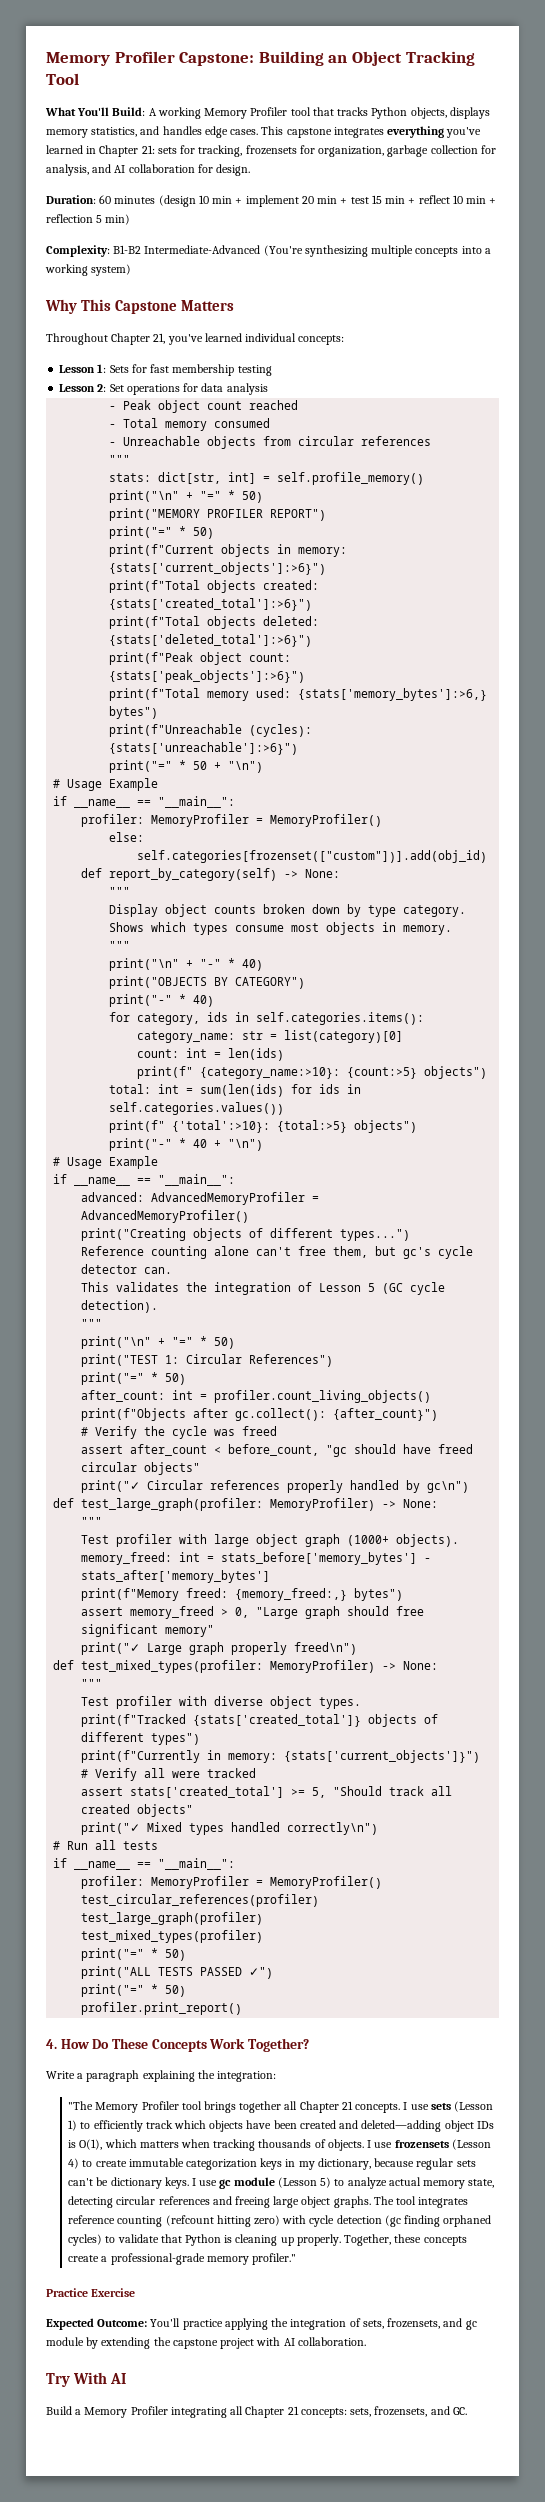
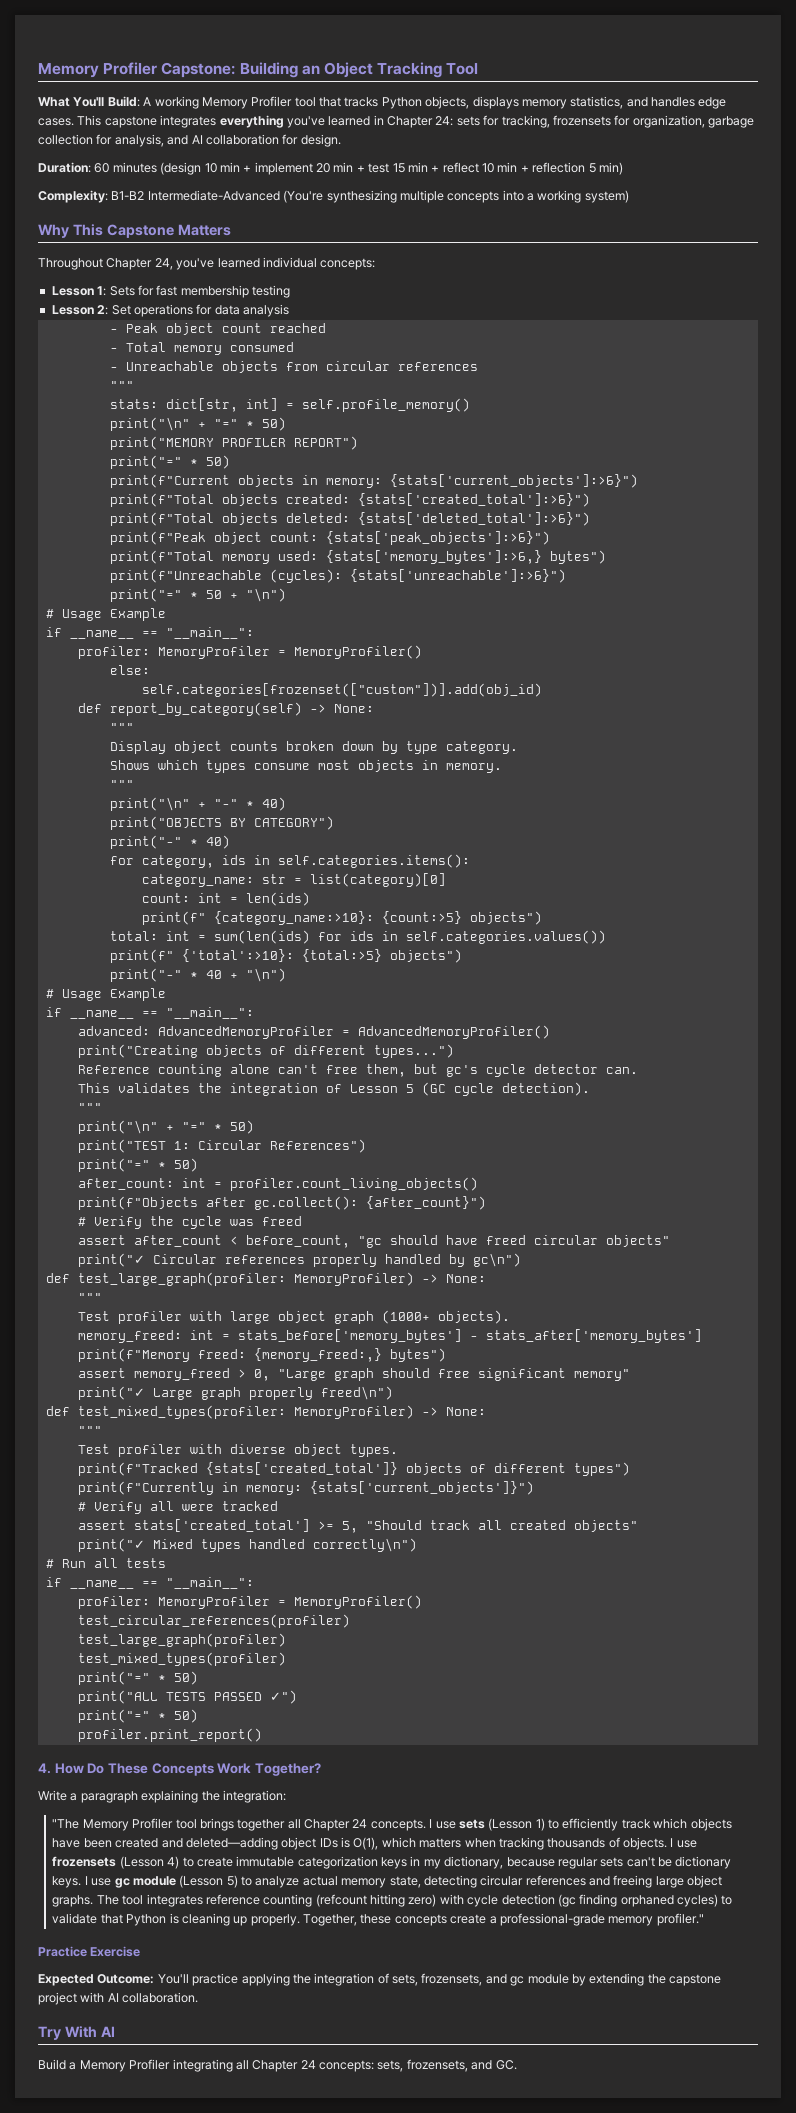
- This capstone integrates everything you've learned in Chapter 21: sets for tracking, frozensets for organization, garbage collection for analysis, and AI collaboration for design.
+ This capstone integrates everything you've learned in Chapter 24: sets for tracking, frozensets for organization, garbage collection for analysis, and AI collaboration for design.
- Throughout Chapter 21, you've learned individual concepts:
+ Throughout Chapter 24, you've learned individual concepts:
- "The Memory Profiler tool brings together all Chapter 21 concepts.
+ "The Memory Profiler tool brings together all Chapter 24 concepts.
- Build a Memory Profiler integrating all Chapter 21 concepts: sets, frozensets, and GC.
+ Build a Memory Profiler integrating all Chapter 24 concepts: sets, frozensets, and GC.

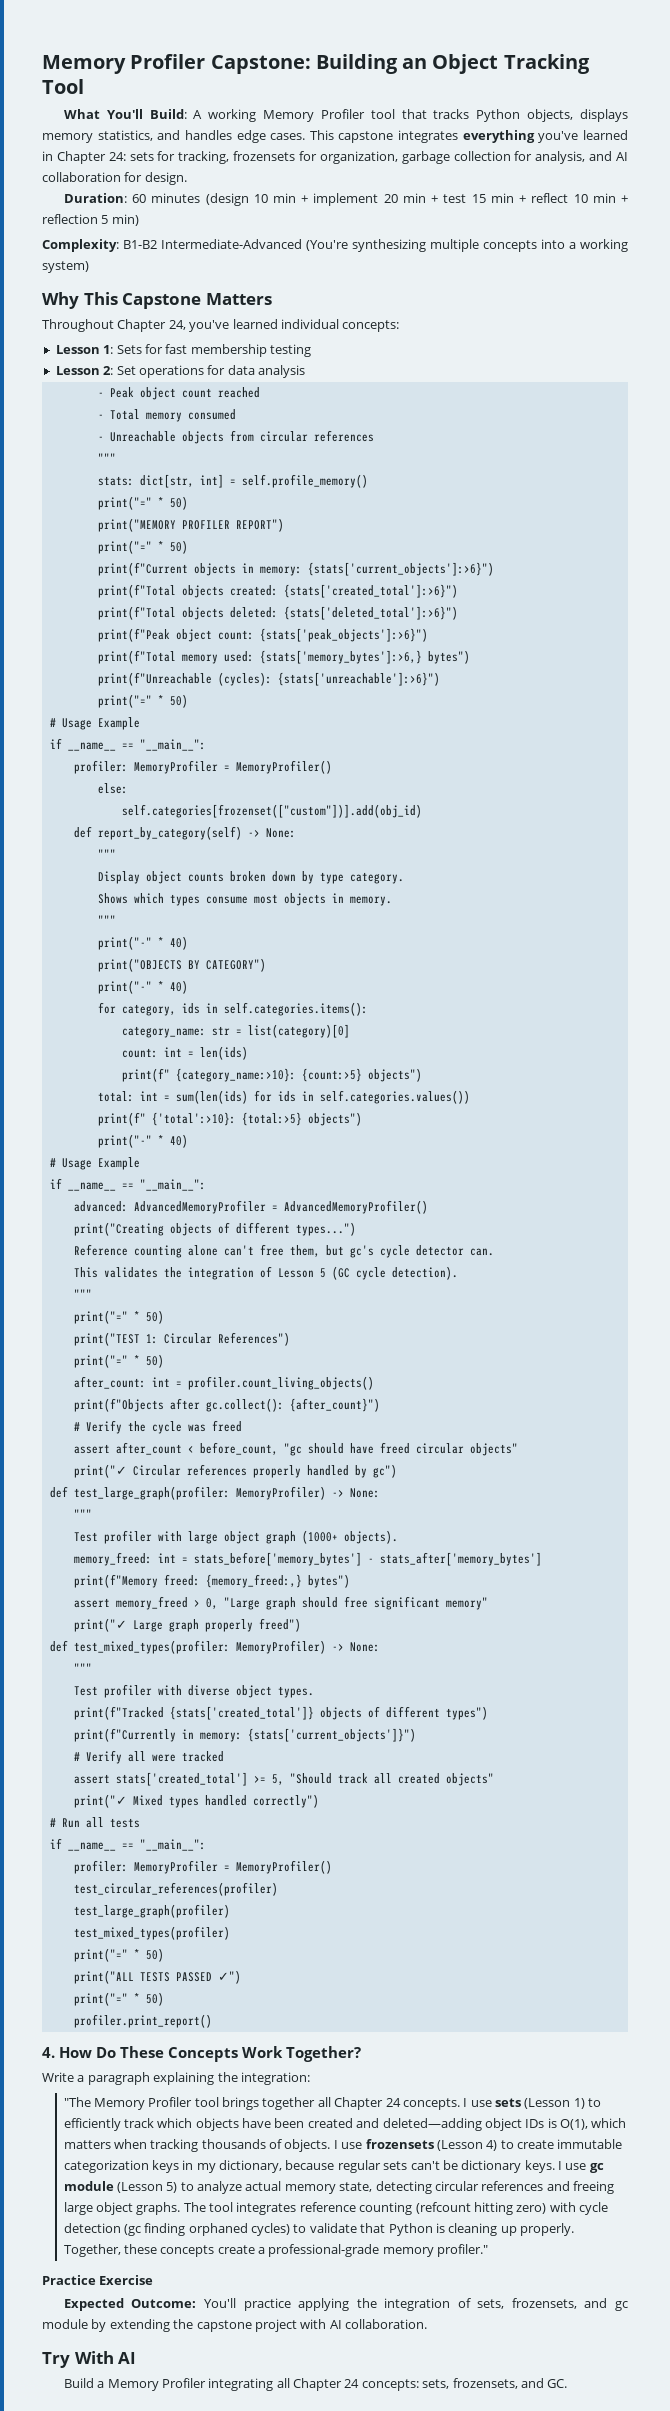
  stats: dict[str, int] = self.profile_memory()
- print("\n" + "=" * 50)
+ print("=" * 50)
  print(f"Unreachable (cycles): {stats['unreachable']:>6}")
- print("=" * 50 + "\n")
+ print("=" * 50)
  Shows which types consume most objects in memory.
  """
- print("\n" + "-" * 40)
+ print("-" * 40)
  print(f" {'total':>10}: {total:>5} objects")
- print("-" * 40 + "\n")
+ print("-" * 40)
  This validates the integration of Lesson 5 (GC cycle detection).
  """
- print("\n" + "=" * 50)
+ print("=" * 50)
- print("✓ Circular references properly handled by gc\n")
+ print("✓ Circular references properly handled by gc")
- print("✓ Large graph properly freed\n")
+ print("✓ Large graph properly freed")
- print("✓ Mixed types handled correctly\n")
+ print("✓ Mixed types handled correctly")

